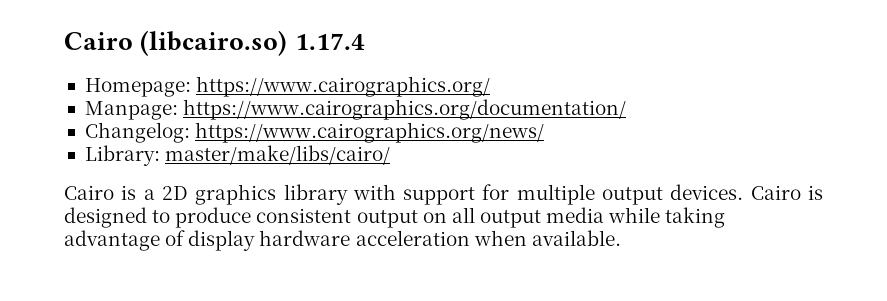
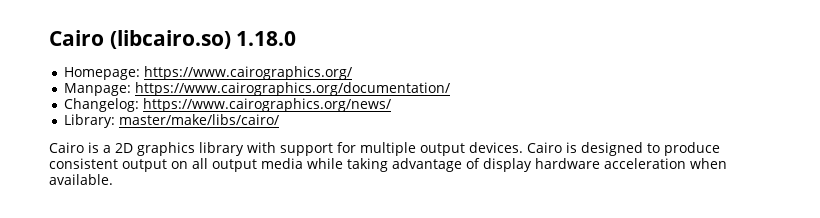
- Cairo (libcairo.so) 1.17.4
+ Cairo (libcairo.so) 1.18.0

